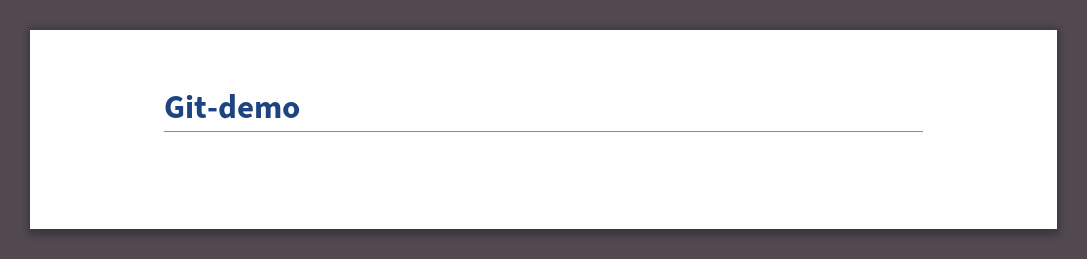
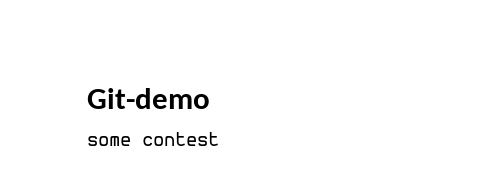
+ some contest

